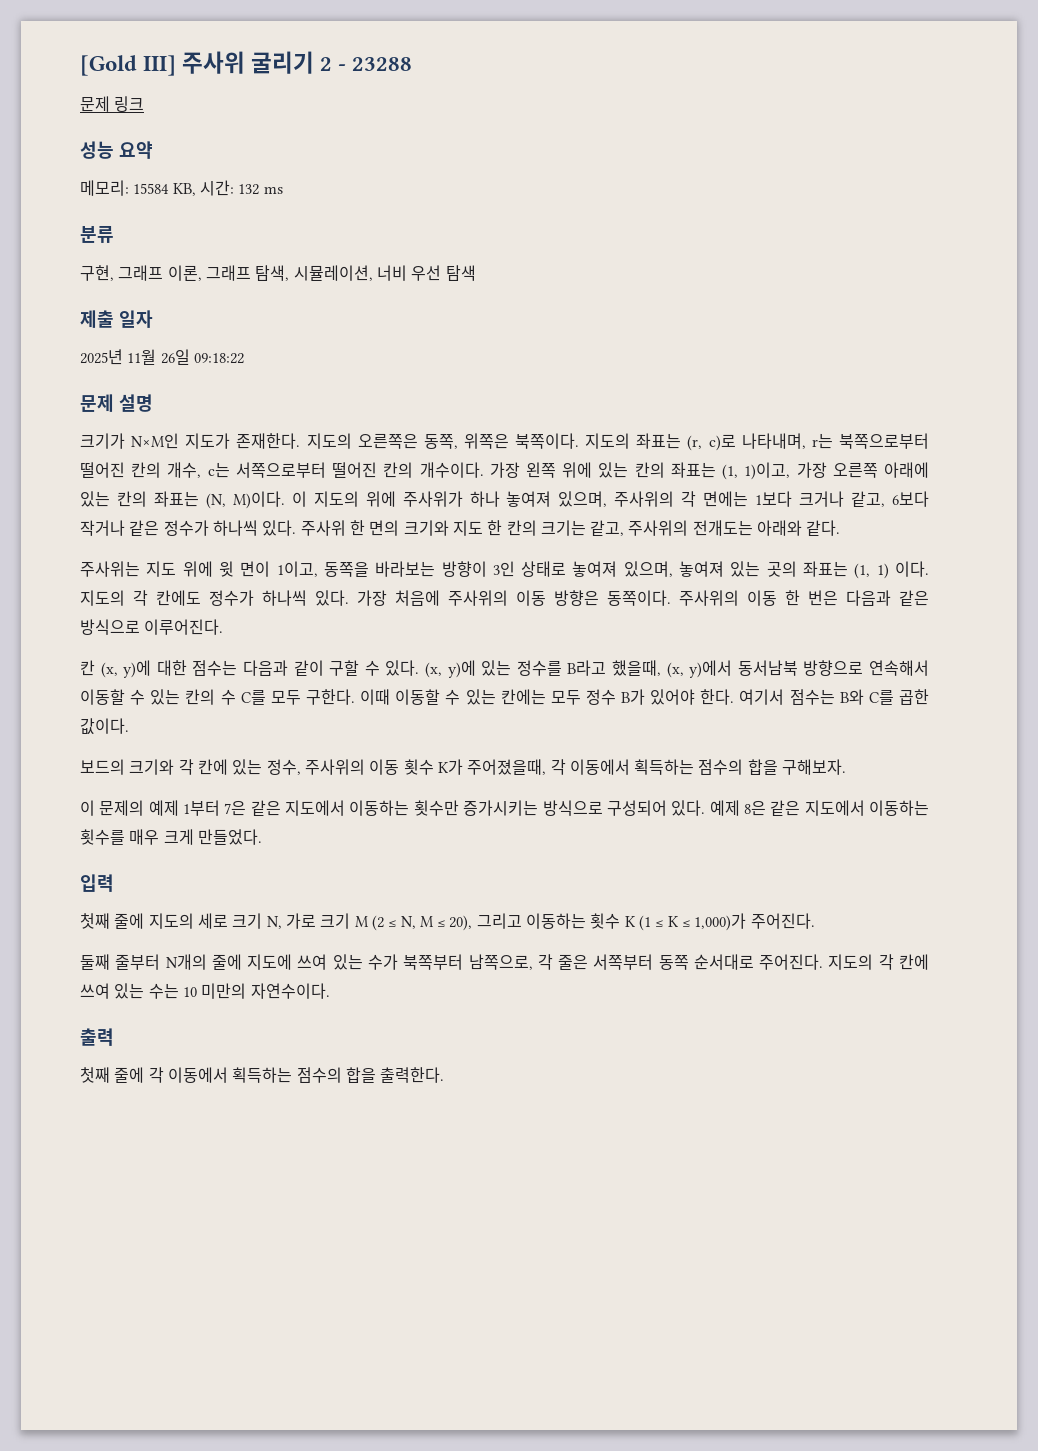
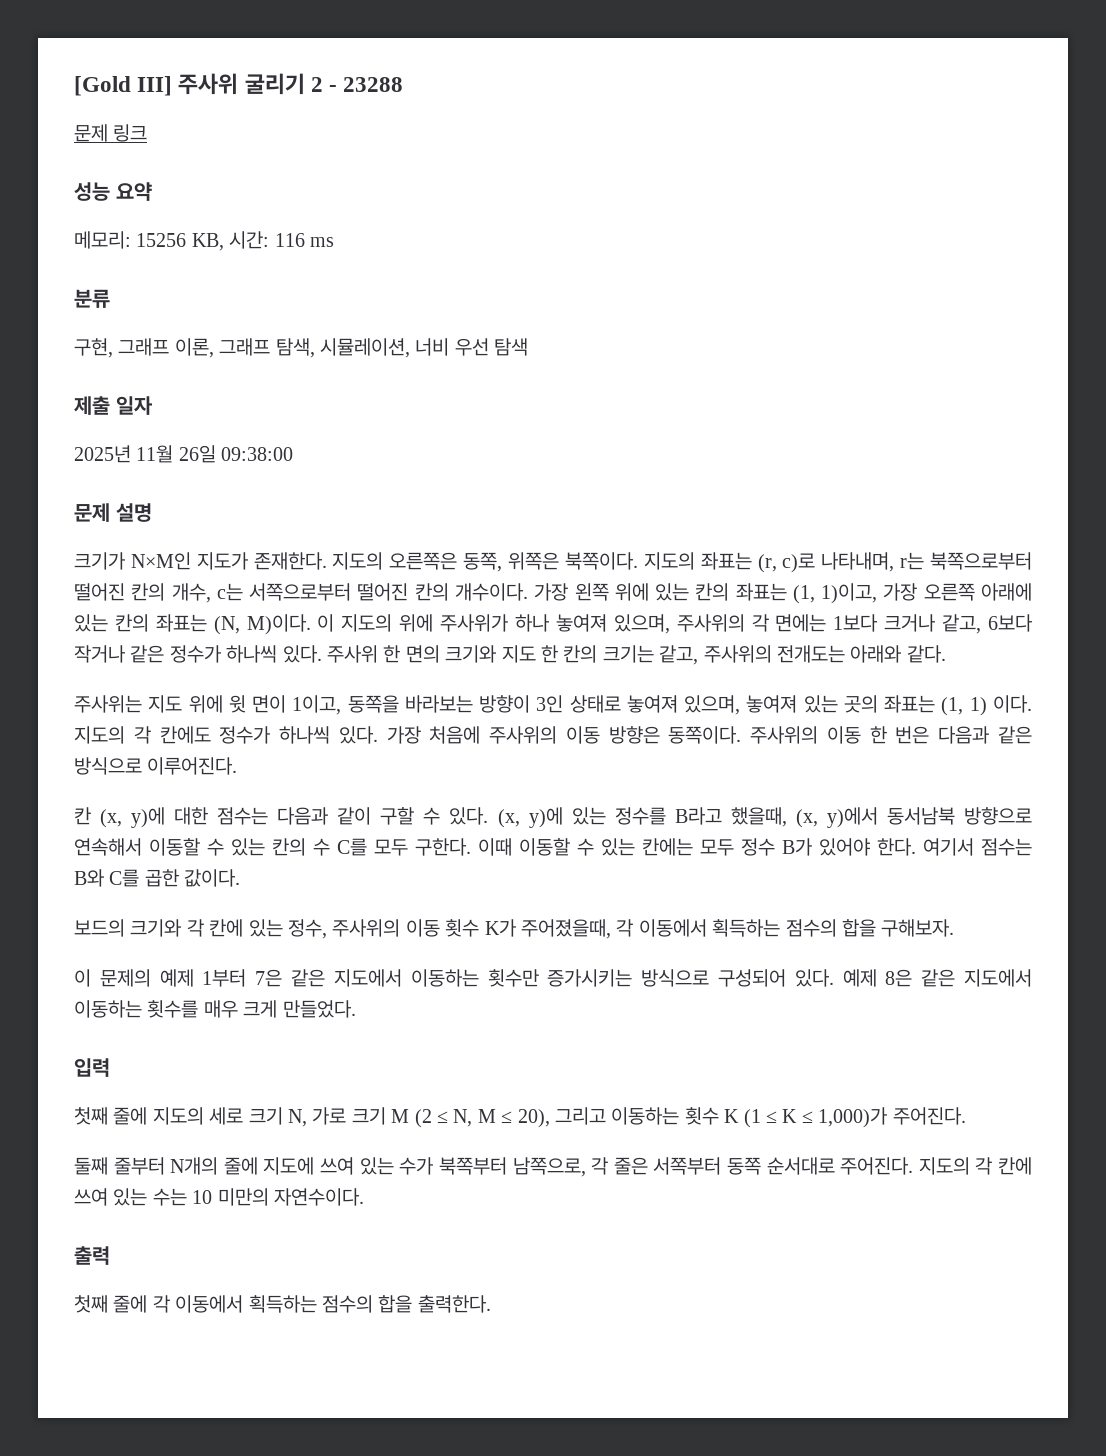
- 메모리: 15584 KB, 시간: 132 ms
+ 메모리: 15256 KB, 시간: 116 ms
- 2025년 11월 26일 09:18:22
+ 2025년 11월 26일 09:38:00

